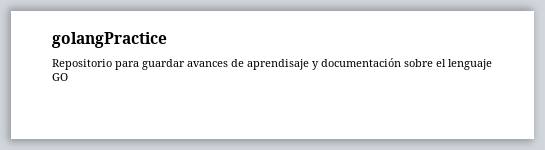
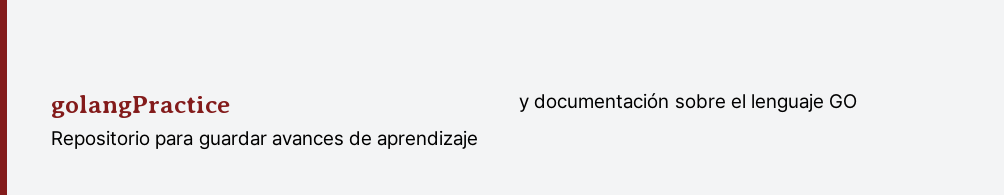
- Repositorio para guardar avances de aprendisaje y documentación sobre el lenguaje GO
+ Repositorio para guardar avances de aprendizaje y documentación sobre el lenguaje GO

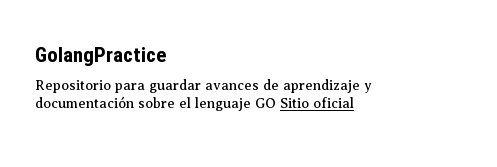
- golangPractice
+ GolangPractice
- Repositorio para guardar avances de aprendizaje y documentación sobre el lenguaje GO
+ Repositorio para guardar avances de aprendizaje y documentación sobre el lenguaje GO Sitio oficial

